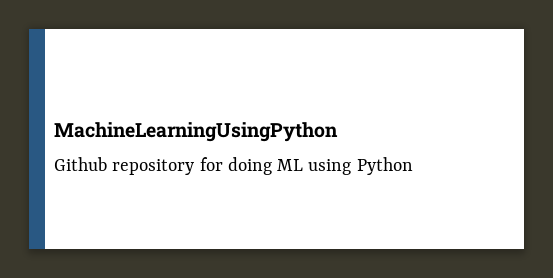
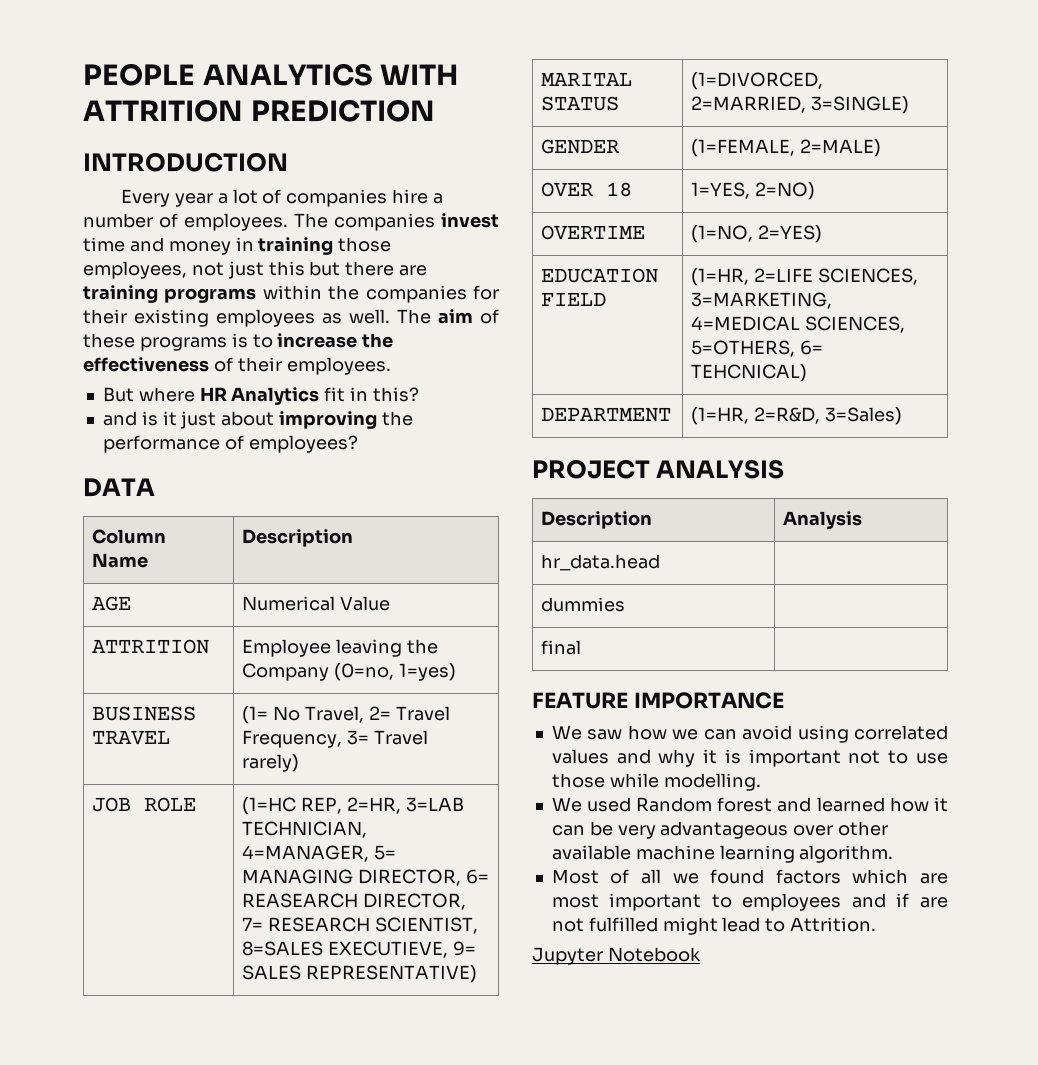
- MachineLearningUsingPython
- Github repository for doing ML using Python
+ PEOPLE ANALYTICS WITH ATTRITION PREDICTION
+ INTRODUCTION
+ Every year a lot of companies hire a number of employees. The companies invest time and money in training those employees, not just this but there are training programs within the companies for their existing employees as well. The aim of these programs is to increase the effectiveness of their employees.
+ But where HR Analytics fit in this?
+ and is it just about improving the performance of employees?
+ DATA
+ Column Name | Description
+ AGE | Numerical Value
+ ATTRITION | Employee leaving the Company (0=no, 1=yes)
+ BUSINESS TRAVEL | (1= No Travel, 2= Travel Frequency, 3= Travel rarely)
+ JOB ROLE | (1=HC REP, 2=HR, 3=LAB TECHNICIAN, 4=MANAGER, 5= MANAGING DIRECTOR, 6= REASEARCH DIRECTOR, 7= RESEARCH SCIENTIST, 8=SALES EXECUTIEVE, 9= SALES REPRESENTATIVE)
+ MARITAL STATUS | (1=DIVORCED, 2=MARRIED, 3=SINGLE)
+ GENDER | (1=FEMALE, 2=MALE)
+ OVER 18 | 1=YES, 2=NO)
+ OVERTIME | (1=NO, 2=YES)
+ EDUCATION FIELD | (1=HR, 2=LIFE SCIENCES, 3=MARKETING, 4=MEDICAL SCIENCES, 5=OTHERS, 6= TEHCNICAL)
+ DEPARTMENT | (1=HR, 2=R&D, 3=Sales)
+ PROJECT ANALYSIS
+ Description | Analysis
+ hr_data.head |
+ dummies |
+ final |
+ FEATURE IMPORTANCE
+ We saw how we can avoid using correlated values and why it is important not to use those while modelling.
+ We used Random forest and learned how it can be very advantageous over other available machine learning algorithm.
+ Most of all we found factors which are most important to employees and if are not fulfilled might lead to Attrition.
+ Jupyter Notebook

